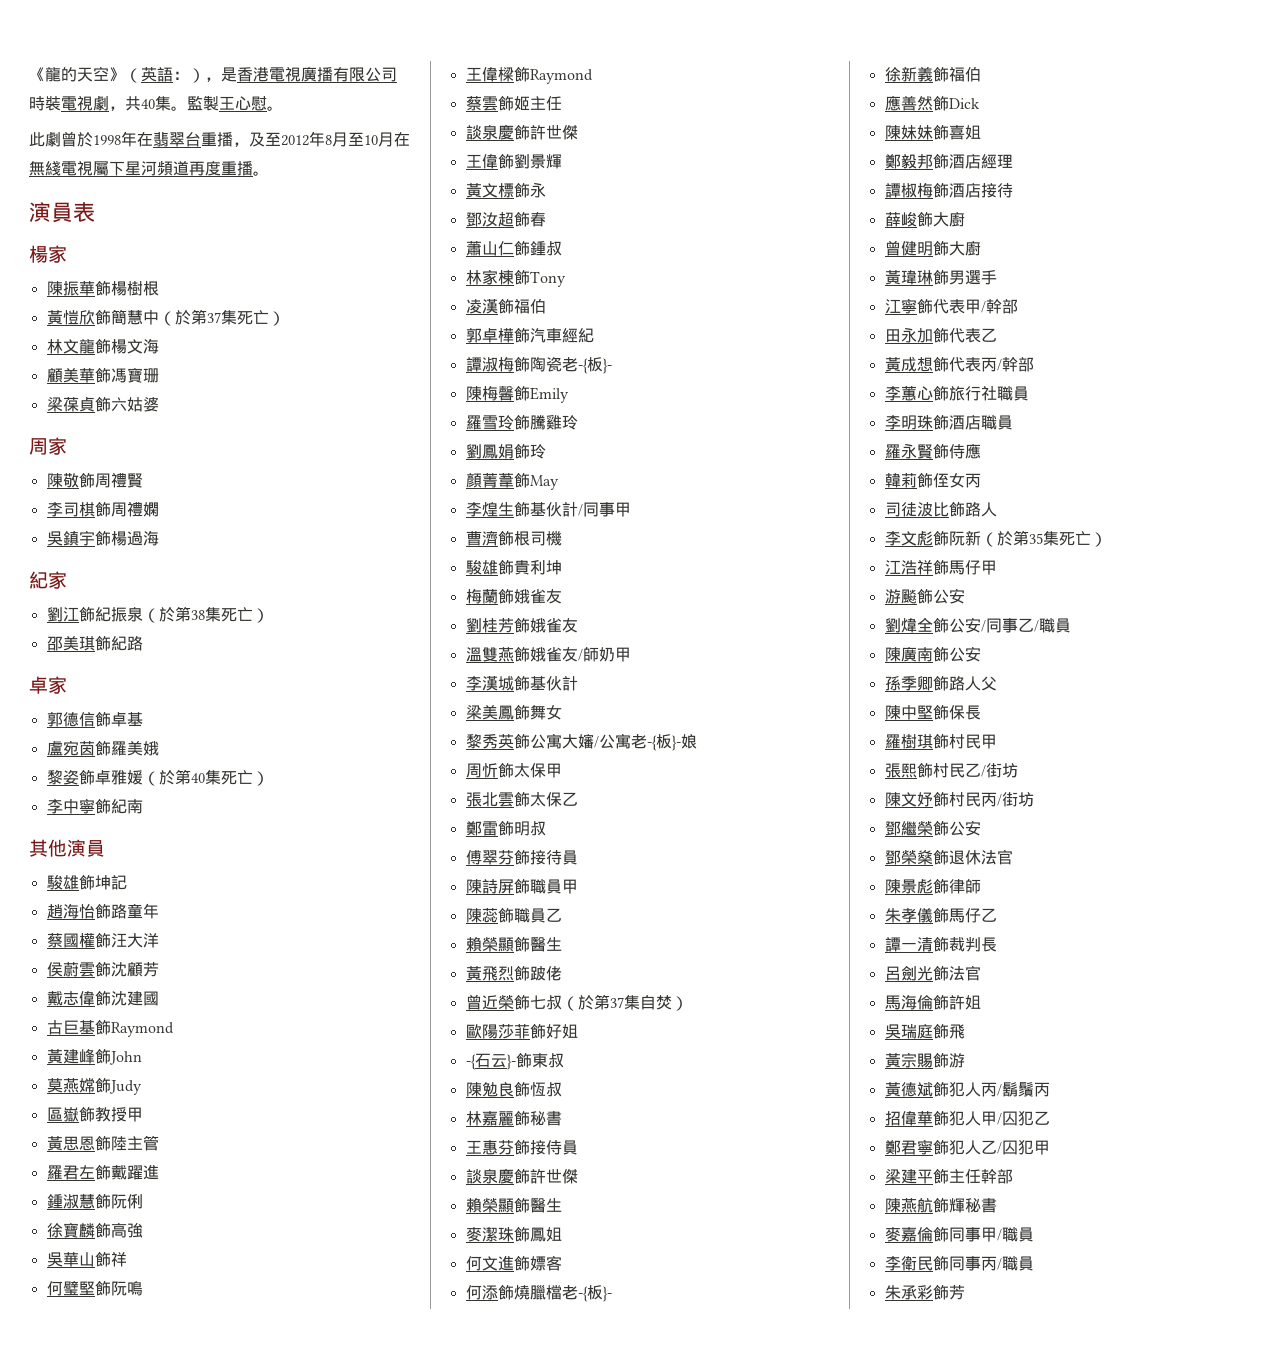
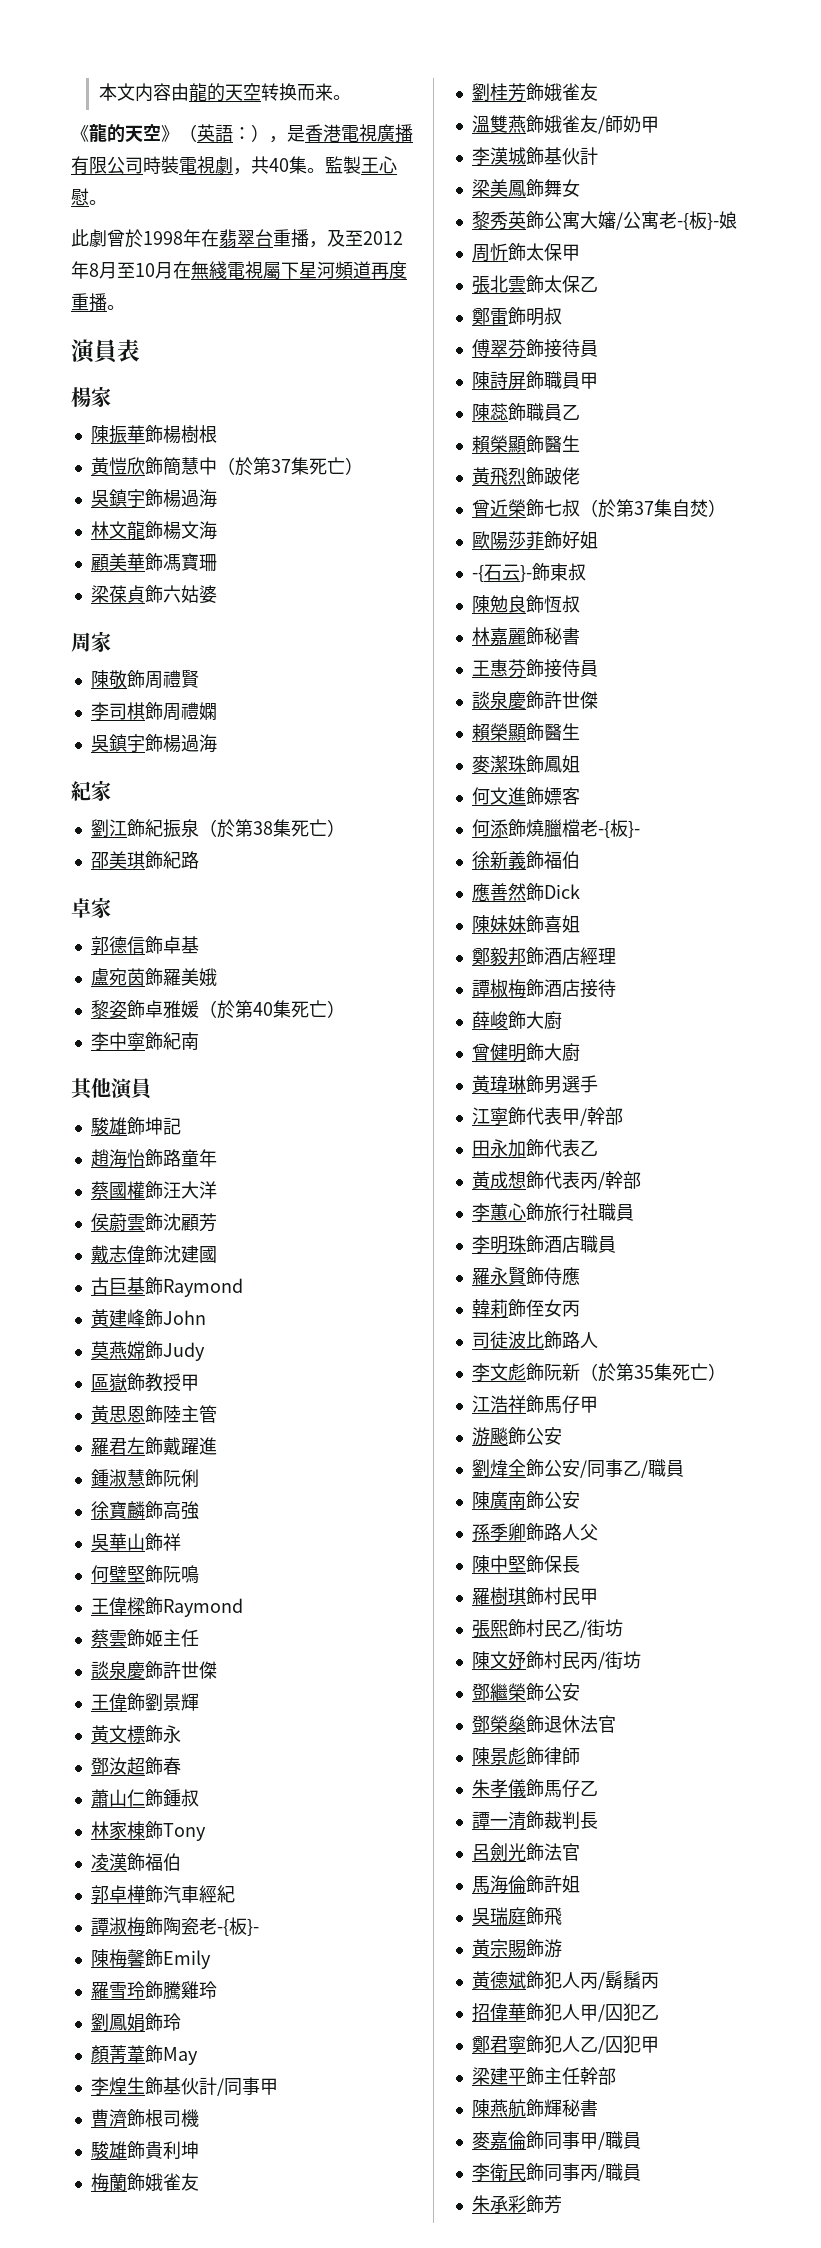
+ 本文内容由龍的天空转换而来。
  黃愷欣飾簡慧中（於第37集死亡）
+ 吳鎮宇飾楊過海

